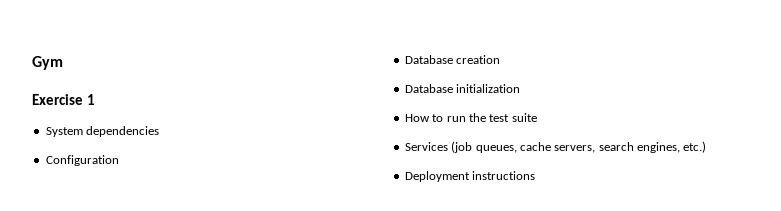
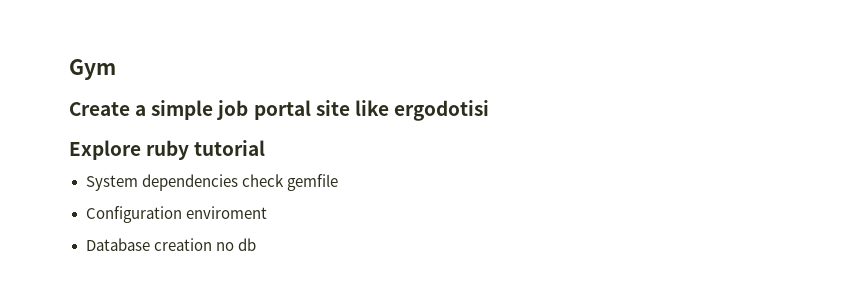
- Exercise 1
+ Create a simple job portal site like ergodotisi
+ Explore ruby tutorial
- System dependencies
+ System dependencies check gemfile
- Configuration
+ Configuration enviroment
- Database creation
- Database initialization
- How to run the test suite
- Services (job queues, cache servers, search engines, etc.)
- Deployment instructions
+ Database creation no db

